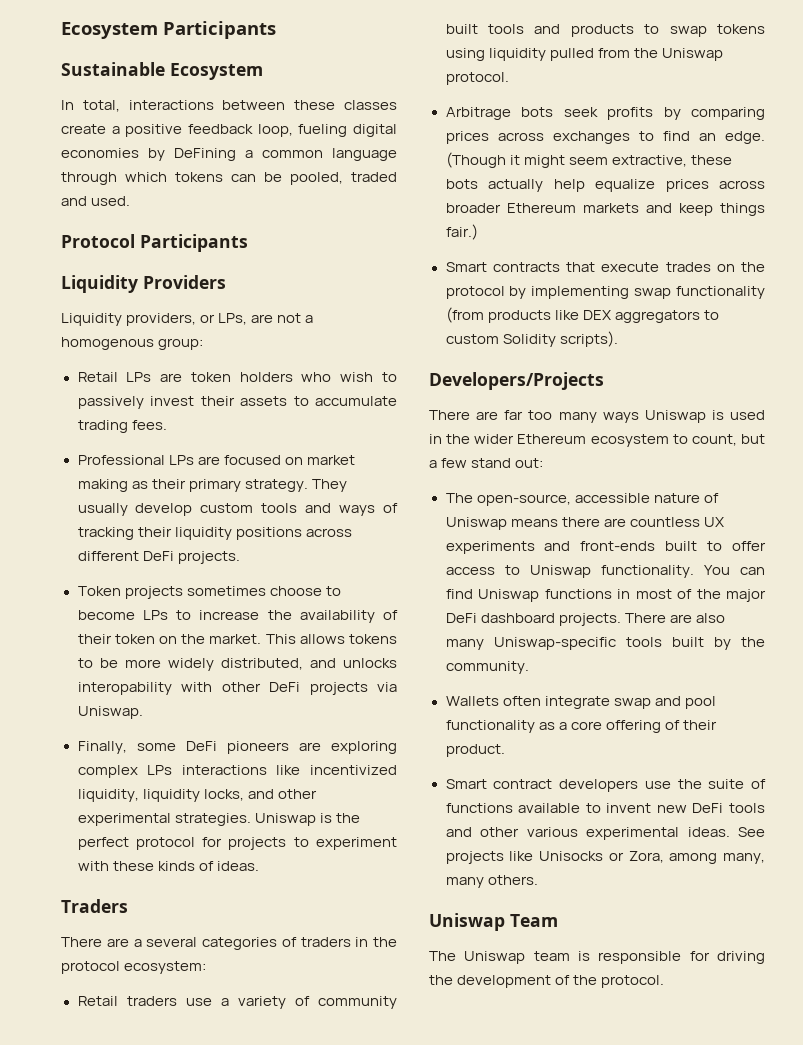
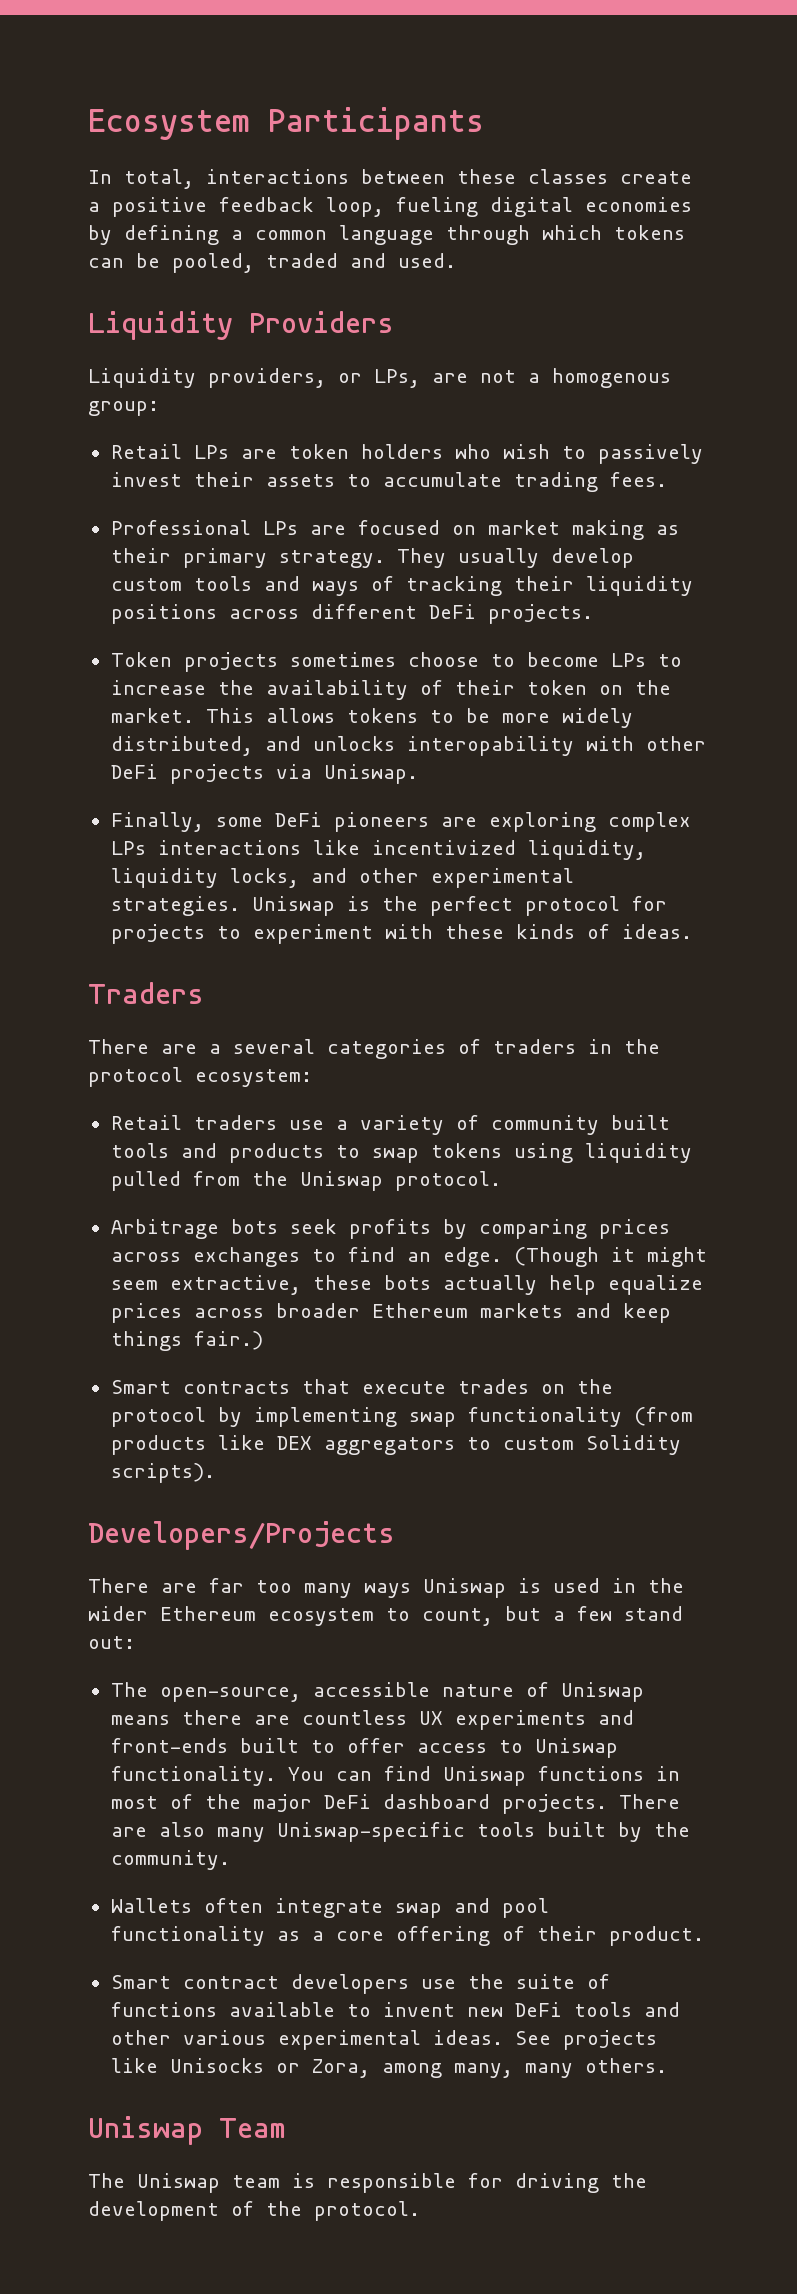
- Sustainable Ecosystem
- In total, interactions between these classes create a positive feedback loop, fueling digital economies by DeFining a common language through which tokens can be pooled, traded and used.
+ In total, interactions between these classes create a positive feedback loop, fueling digital economies by defining a common language through which tokens can be pooled, traded and used.
- Protocol Participants

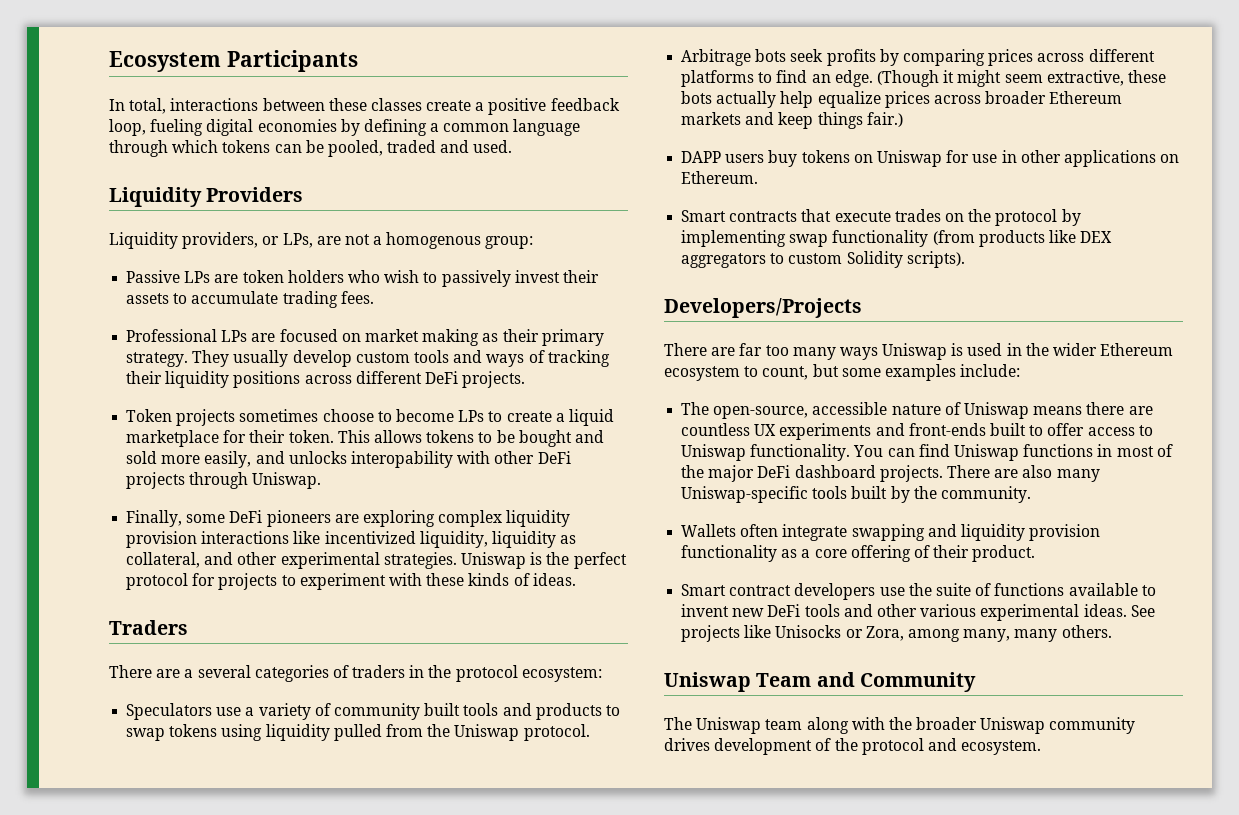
- Retail LPs are token holders who wish to passively invest their assets to accumulate trading fees.
+ Passive LPs are token holders who wish to passively invest their assets to accumulate trading fees.
- Token projects sometimes choose to become LPs to increase the availability of their token on the market.
+ Token projects sometimes choose to become LPs to create a liquid marketplace for their token.
- This allows tokens to be more widely distributed, and unlocks interopability with other DeFi projects via Uniswap.
+ This allows tokens to be bought and sold more easily, and unlocks interopability with other DeFi projects through Uniswap.
- Finally, some DeFi pioneers are exploring complex LPs interactions like incentivized liquidity, liquidity locks, and other experimental strategies.
+ Finally, some DeFi pioneers are exploring complex liquidity provision interactions like incentivized liquidity, liquidity as collateral, and other experimental strategies.
- Retail traders use a variety of community built tools and products to swap tokens using liquidity pulled from the Uniswap protocol.
+ Speculators use a variety of community built tools and products to swap tokens using liquidity pulled from the Uniswap protocol.
- Arbitrage bots seek profits by comparing prices across exchanges to find an edge.
+ Arbitrage bots seek profits by comparing prices across different platforms to find an edge.
+ DAPP users buy tokens on Uniswap for use in other applications on Ethereum.
- There are far too many ways Uniswap is used in the wider Ethereum ecosystem to count, but a few stand out:
+ There are far too many ways Uniswap is used in the wider Ethereum ecosystem to count, but some examples include:
- Wallets often integrate swap and pool functionality as a core offering of their product.
+ Wallets often integrate swapping and liquidity provision functionality as a core offering of their product.
- Uniswap Team
+ Uniswap Team and Community
- The Uniswap team is responsible for driving the development of the protocol.
+ The Uniswap team along with the broader Uniswap community drives development of the protocol and ecosystem.

